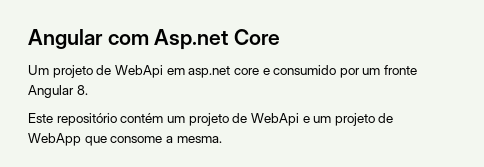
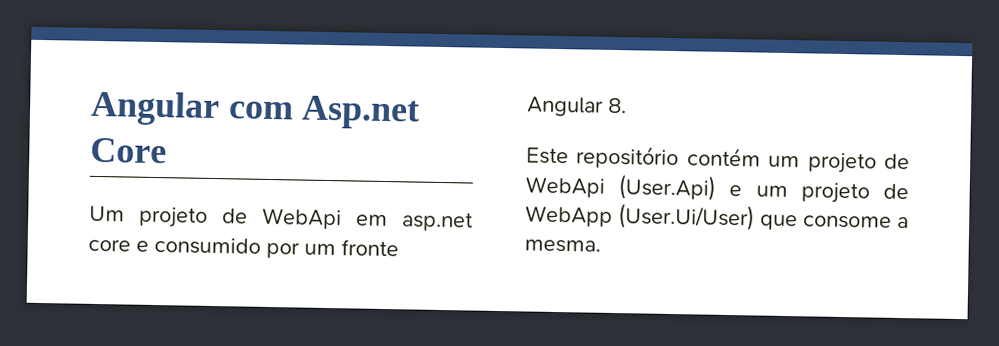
- Este repositório contém um projeto de WebApi e um projeto de WebApp que consome a mesma.
+ Este repositório contém um projeto de WebApi (User.Api) e um projeto de WebApp (User.Ui/User) que consome a mesma.

